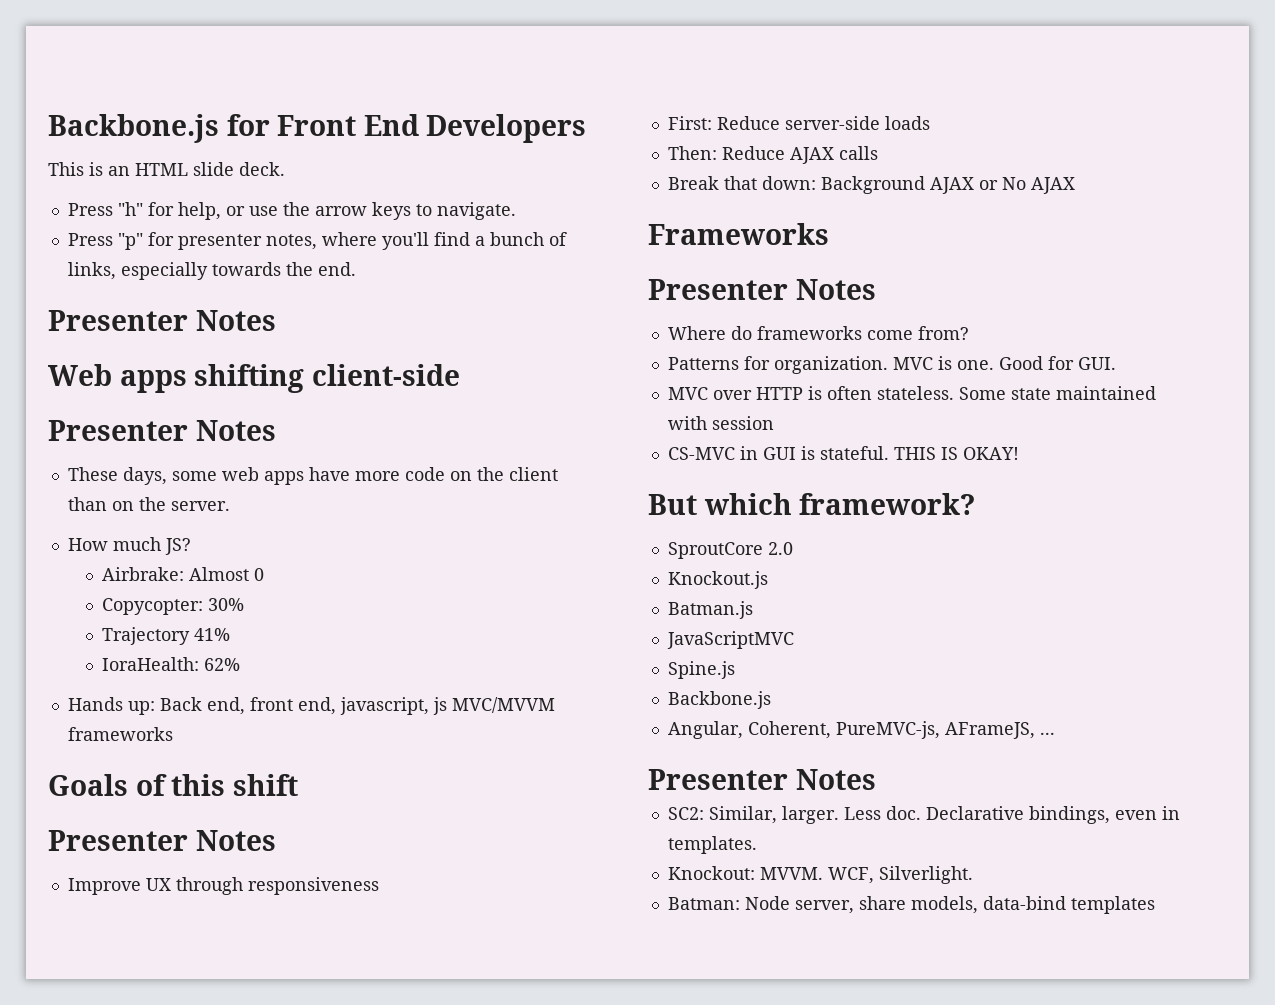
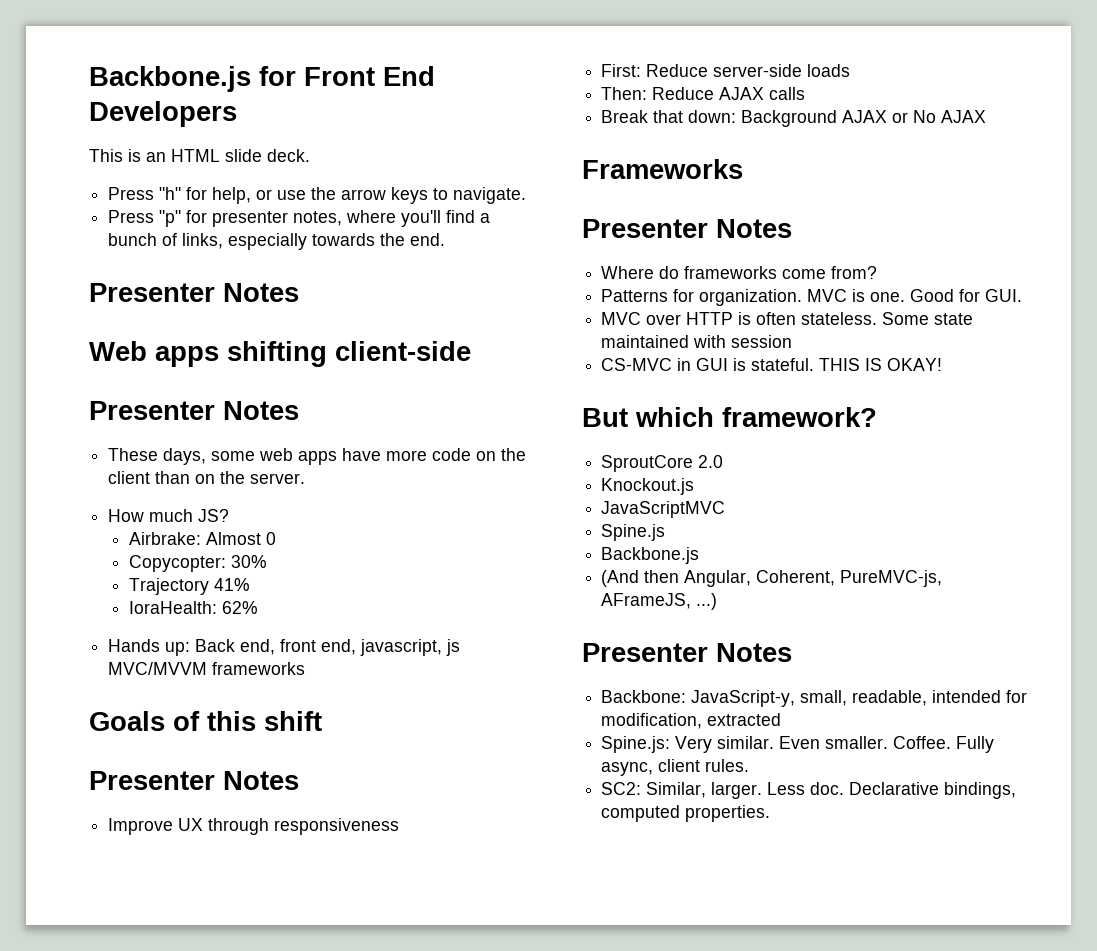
- Batman.js
- Angular, Coherent, PureMVC-js, AFrameJS, ...
+ (And then Angular, Coherent, PureMVC-js, AFrameJS, ...)
  Presenter Notes
+ Backbone: JavaScript-y, small, readable, intended for modification, extracted
+ Spine.js: Very similar. Even smaller. Coffee. Fully async, client rules.
- Declarative bindings, even in templates.
- Knockout: MVVM. WCF, Silverlight.
- Batman: Node server, share models, data-bind templates
+ Declarative bindings, computed properties.

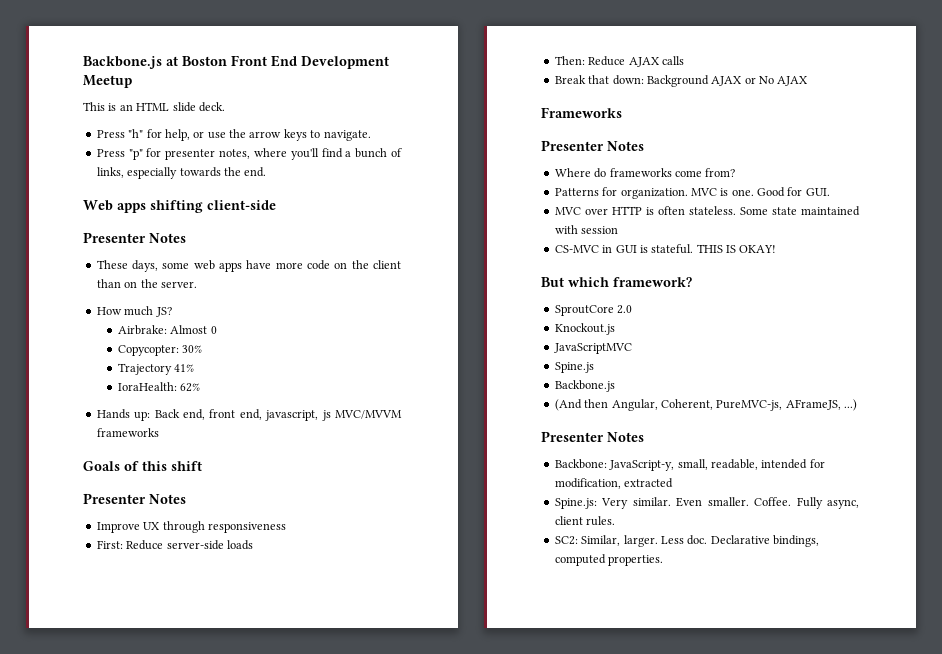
- Backbone.js for Front End Developers
+ Backbone.js at Boston Front End Development Meetup
  Press "p" for presenter notes, where you'll find a bunch of links, especially towards the end.
- Presenter Notes

